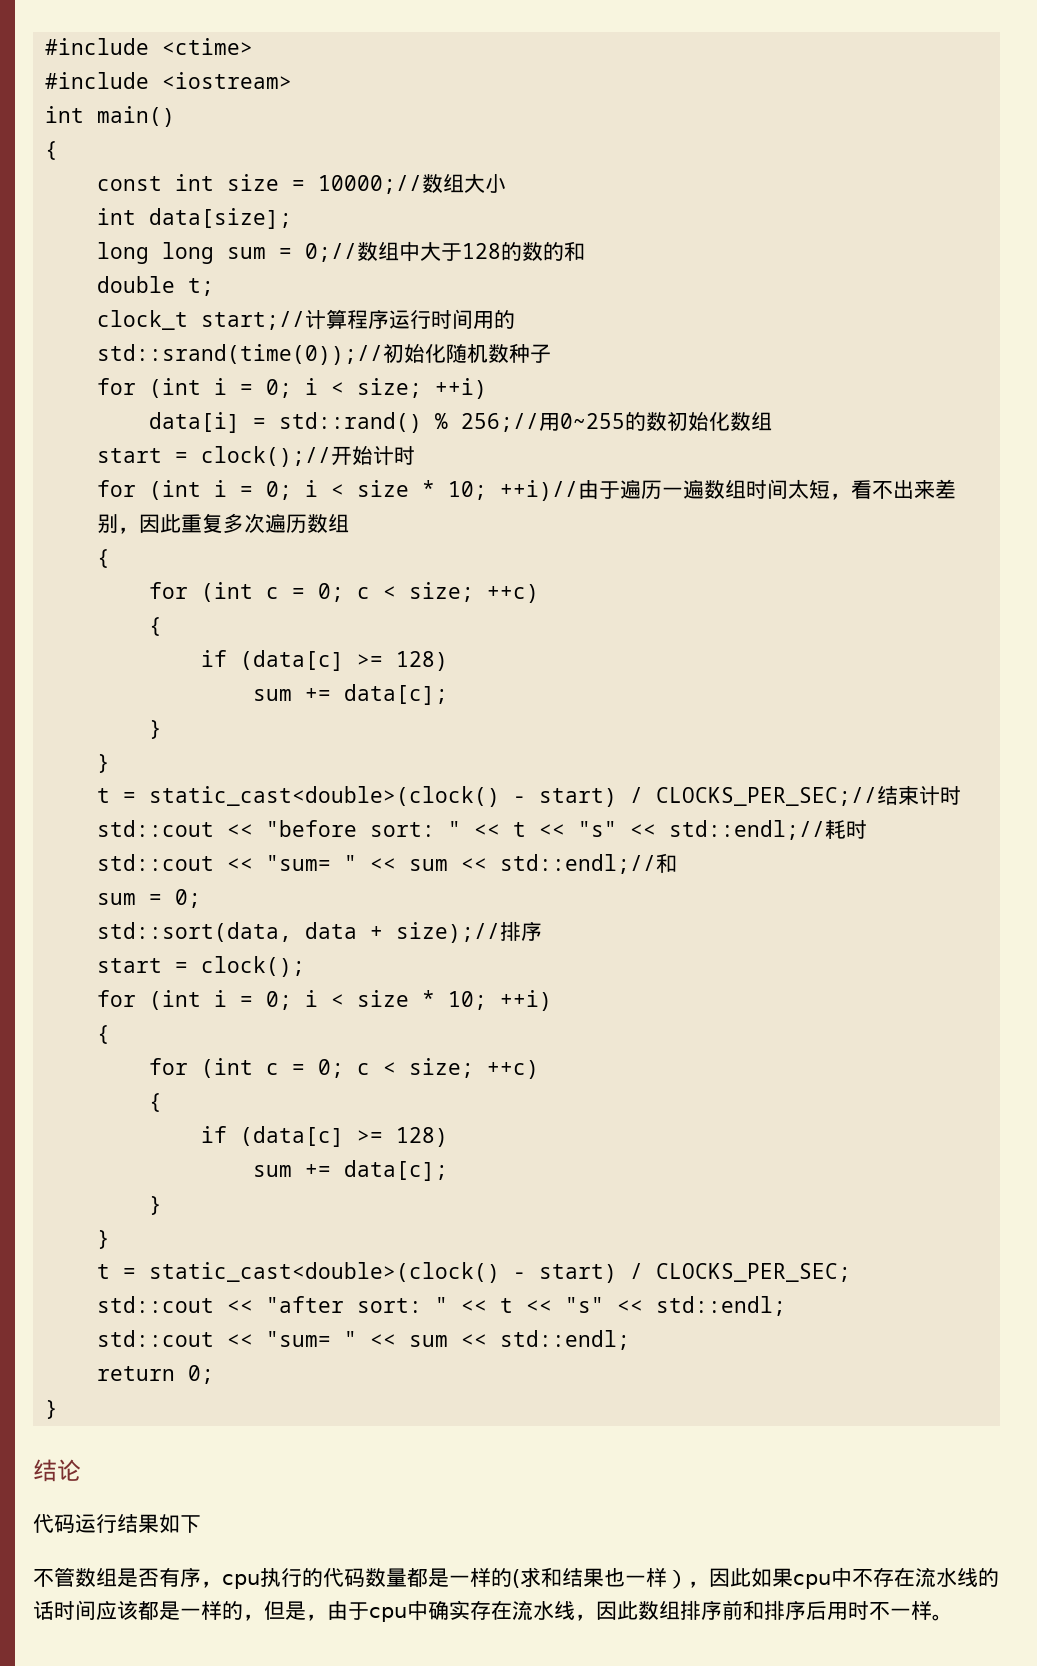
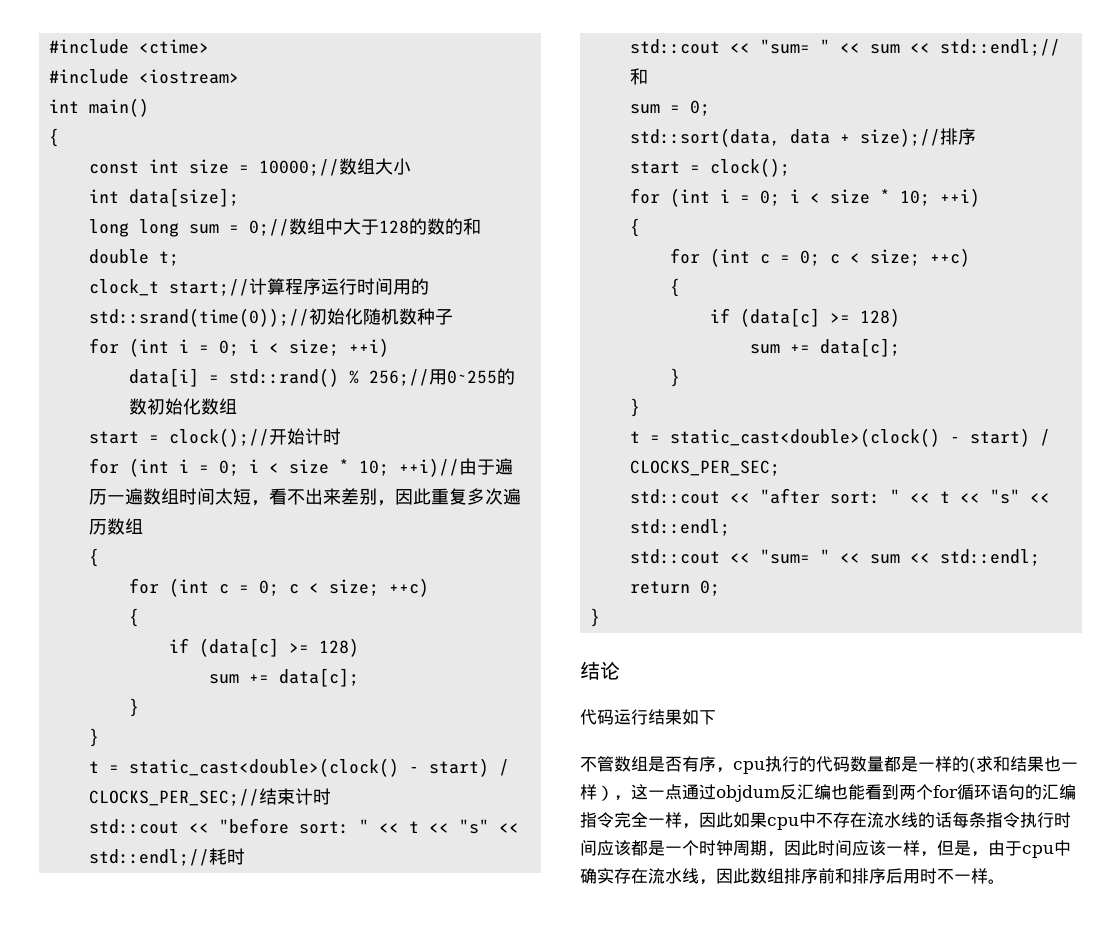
- 不管数组是否有序，cpu执行的代码数量都是一样的(求和结果也一样），因此如果cpu中不存在流水线的话时间应该都是一样的，但是，由于cpu中确实存在流水线，因此数组排序前和排序后用时不一样。
+ 不管数组是否有序，cpu执行的代码数量都是一样的(求和结果也一样），这一点通过objdum反汇编也能看到两个for循环语句的汇编指令完全一样，因此如果cpu中不存在流水线的话每条指令执行时间应该都是一个时钟周期，因此时间应该一样，但是，由于cpu中确实存在流水线，因此数组排序前和排序后用时不一样。

